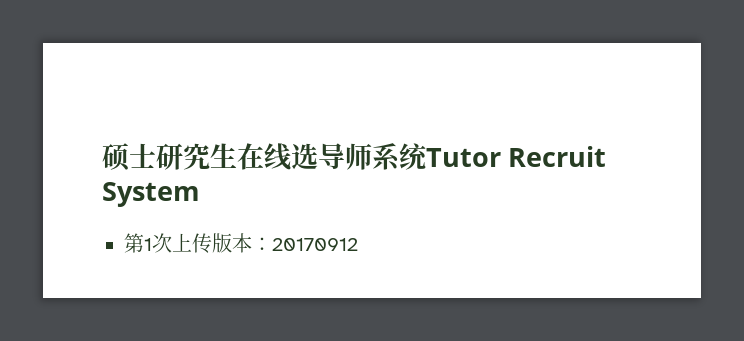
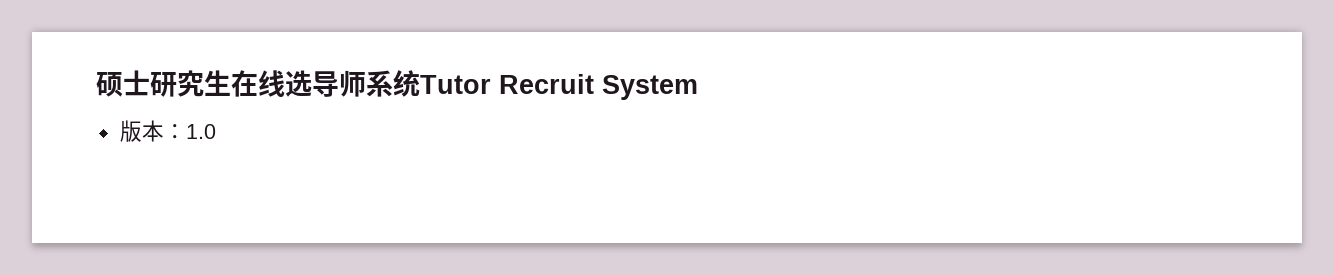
- 第1次上传版本：20170912
+ 版本：1.0

